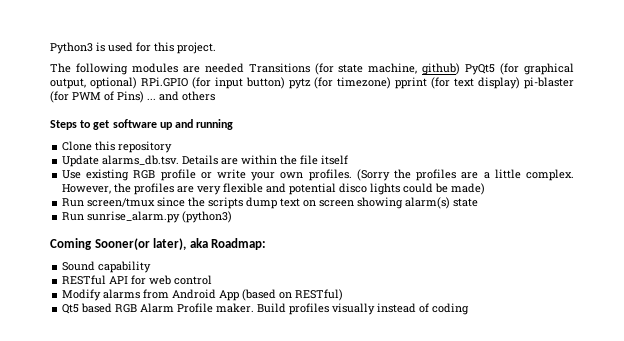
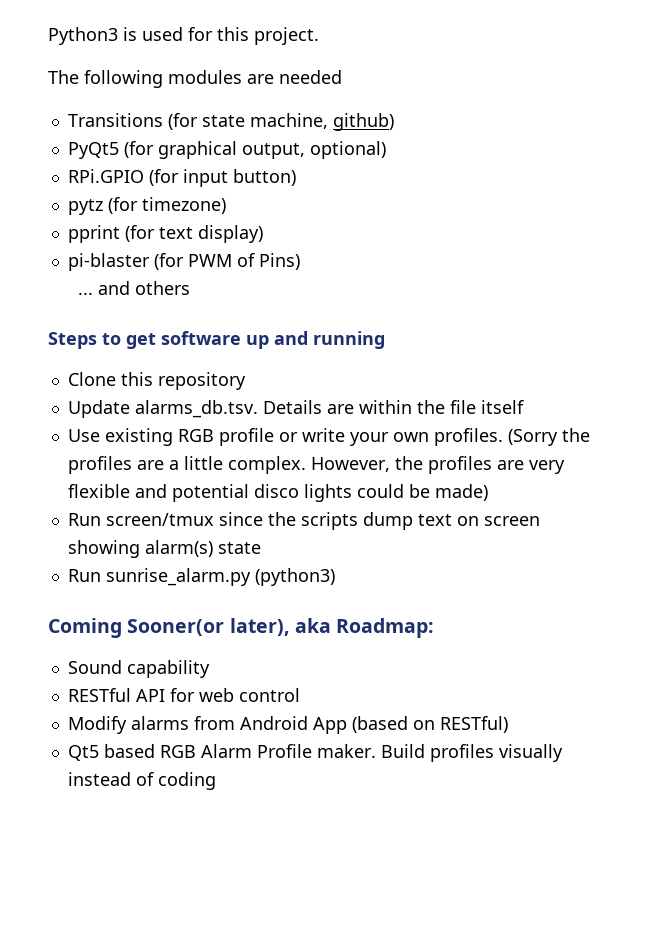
- The following modules are needed Transitions (for state machine, github) PyQt5 (for graphical output, optional) RPi.GPIO (for input button) pytz (for timezone) pprint (for text display) pi-blaster (for PWM of Pins) ... and others
+ The following modules are needed
+ Transitions (for state machine, github)
+ PyQt5 (for graphical output, optional)
+ RPi.GPIO (for input button)
+ pytz (for timezone)
+ pprint (for text display)
+ pi-blaster (for PWM of Pins)
+ ... and others

